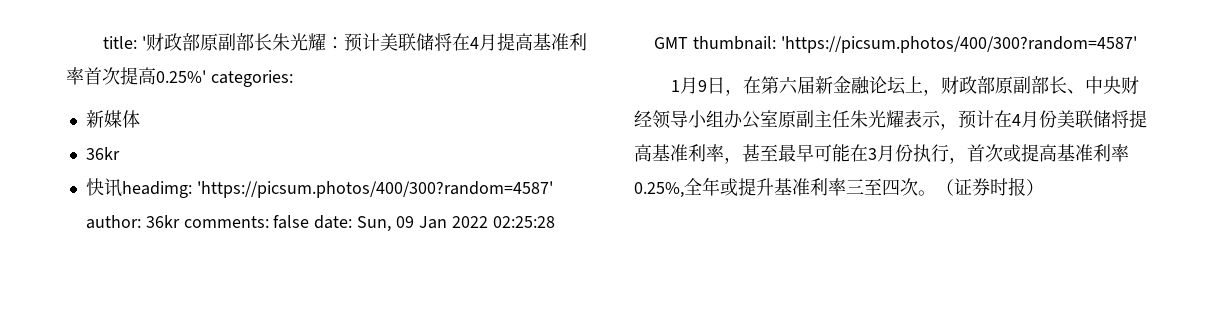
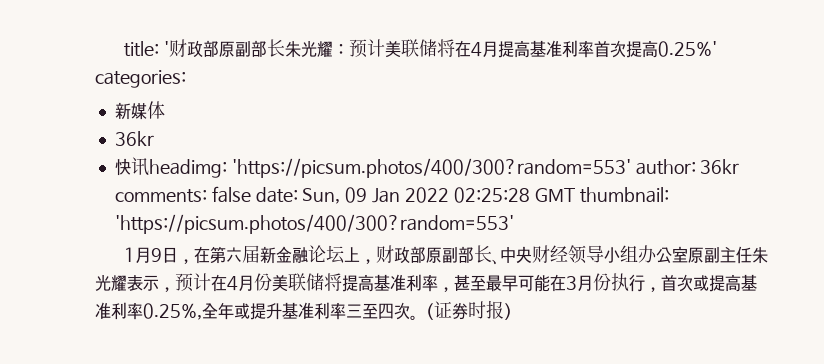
- 快讯headimg: 'https://picsum.photos/400/300?random=4587' author: 36kr comments: false date: Sun, 09 Jan 2022 02:25:28 GMT thumbnail: 'https://picsum.photos/400/300?random=4587'
+ 快讯headimg: 'https://picsum.photos/400/300?random=553' author: 36kr comments: false date: Sun, 09 Jan 2022 02:25:28 GMT thumbnail: 'https://picsum.photos/400/300?random=553'

